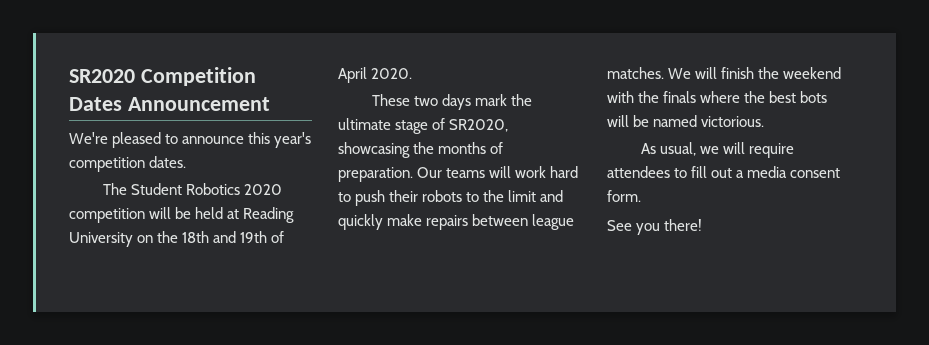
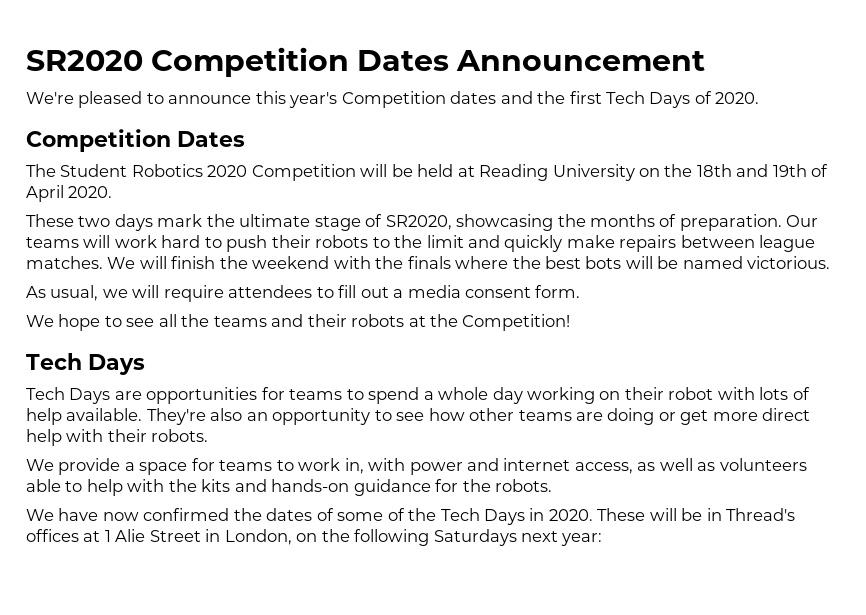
- We're pleased to announce this year's competition dates.
+ We're pleased to announce this year's Competition dates and the first Tech Days of 2020.
+ Competition Dates
- The Student Robotics 2020 competition will be held at Reading University on the 18th and 19th of April 2020.
+ The Student Robotics 2020 Competition will be held at Reading University on the 18th and 19th of April 2020.
- See you there!
+ We hope to see all the teams and their robots at the Competition!
+ Tech Days
+ Tech Days are opportunities for teams to spend a whole day working on their robot with lots of help available. They're also an opportunity to see how other teams are doing or get more direct help with their robots.
+ We provide a space for teams to work in, with power and internet access, as well as volunteers able to help with the kits and hands-on guidance for the robots.
+ We have now confirmed the dates of some of the Tech Days in 2020. These will be in Thread's offices at 1 Alie Street in London, on the following Saturdays next year:

